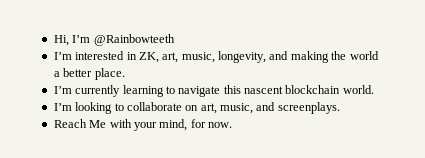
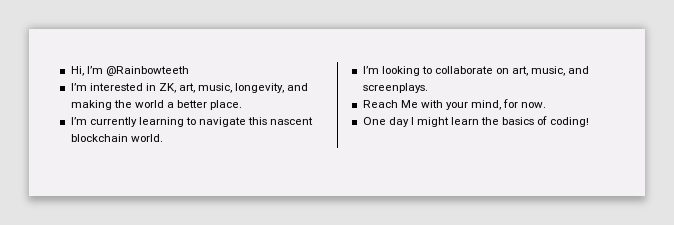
+ One day I might learn the basics of coding!

